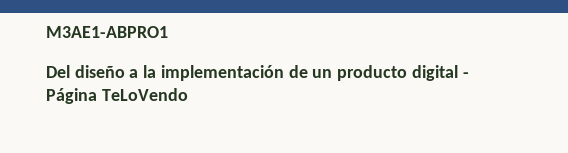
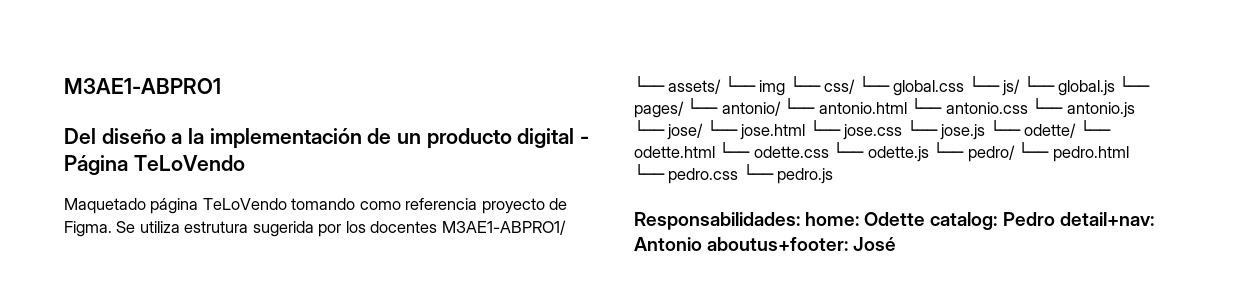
+ Maquetado página TeLoVendo tomando como referencia proyecto de Figma. Se utiliza estrutura sugerida por los docentes M3AE1-ABPRO1/ └── assets/ └── img └── css/ └── global.css └── js/ └── global.js └── pages/ └── antonio/ └── antonio.html └── antonio.css └── antonio.js └── jose/ └── jose.html └── jose.css └── jose.js └── odette/ └── odette.html └── odette.css └── odette.js └── pedro/ └── pedro.html └── pedro.css └── pedro.js
+ Responsabilidades: home: Odette catalog: Pedro detail+nav: Antonio aboutus+footer: José

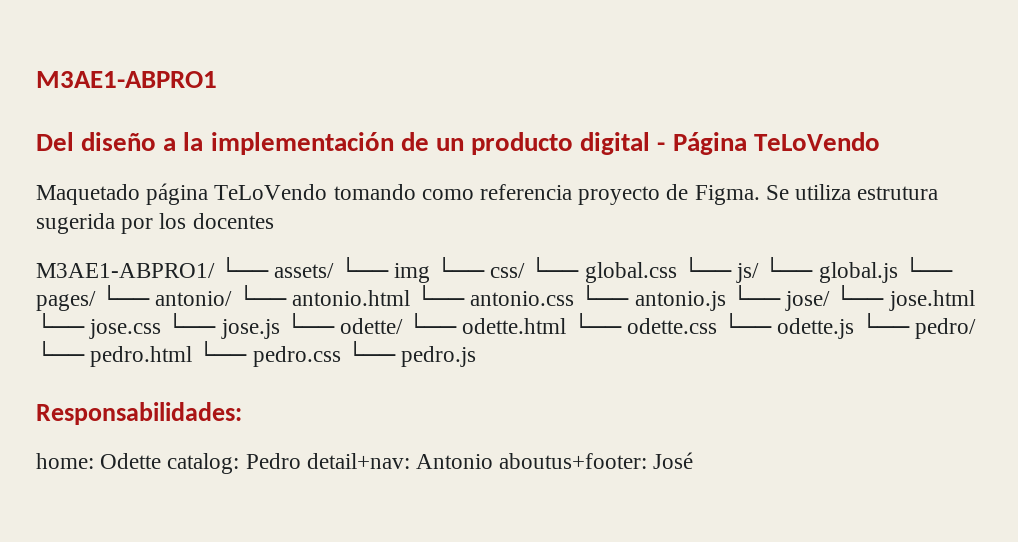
- Se utiliza estrutura sugerida por los docentes M3AE1-ABPRO1/ └── assets/ └── img └── css/ └── global.css └── js/ └── global.js └── pages/ └── antonio/ └── antonio.html └── antonio.css └── antonio.js └── jose/ └── jose.html └── jose.css └── jose.js └── odette/ └── odette.html └── odette.css └── odette.js └── pedro/ └── pedro.html └── pedro.css └── pedro.js
+ Se utiliza estrutura sugerida por los docentes
+ M3AE1-ABPRO1/ └── assets/ └── img └── css/ └── global.css └── js/ └── global.js └── pages/ └── antonio/ └── antonio.html └── antonio.css └── antonio.js └── jose/ └── jose.html └── jose.css └── jose.js └── odette/ └── odette.html └── odette.css └── odette.js └── pedro/ └── pedro.html └── pedro.css └── pedro.js
- Responsabilidades: home: Odette catalog: Pedro detail+nav: Antonio aboutus+footer: José
+ Responsabilidades:
+ home: Odette catalog: Pedro detail+nav: Antonio aboutus+footer: José

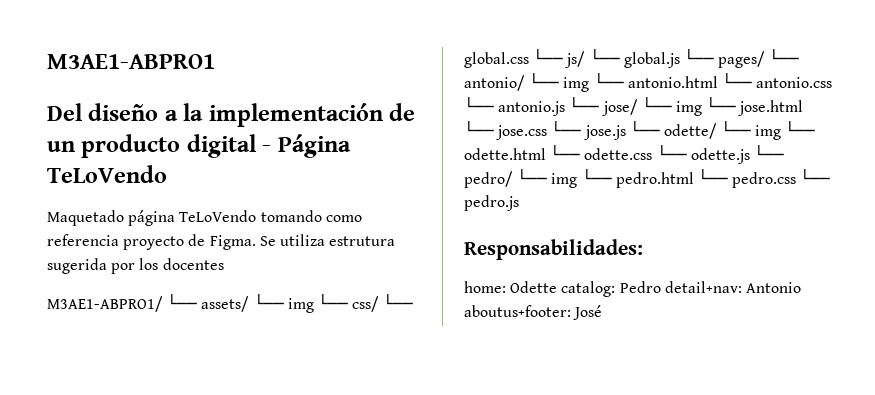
- M3AE1-ABPRO1/ └── assets/ └── img └── css/ └── global.css └── js/ └── global.js └── pages/ └── antonio/ └── antonio.html └── antonio.css └── antonio.js └── jose/ └── jose.html └── jose.css └── jose.js └── odette/ └── odette.html └── odette.css └── odette.js └── pedro/ └── pedro.html └── pedro.css └── pedro.js
+ M3AE1-ABPRO1/ └── assets/ └── img └── css/ └── global.css └── js/ └── global.js └── pages/ └── antonio/ └── img └── antonio.html └── antonio.css └── antonio.js └── jose/ └── img └── jose.html └── jose.css └── jose.js └── odette/ └── img └── odette.html └── odette.css └── odette.js └── pedro/ └── img └── pedro.html └── pedro.css └── pedro.js

